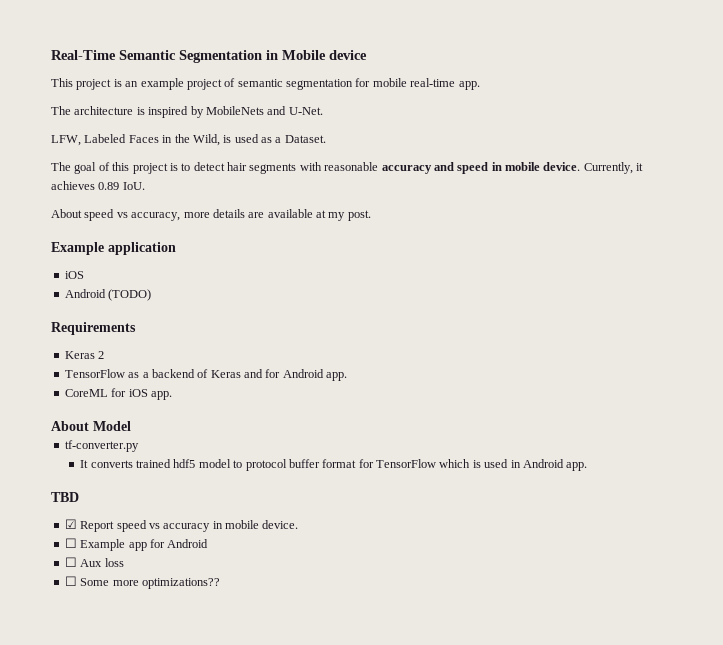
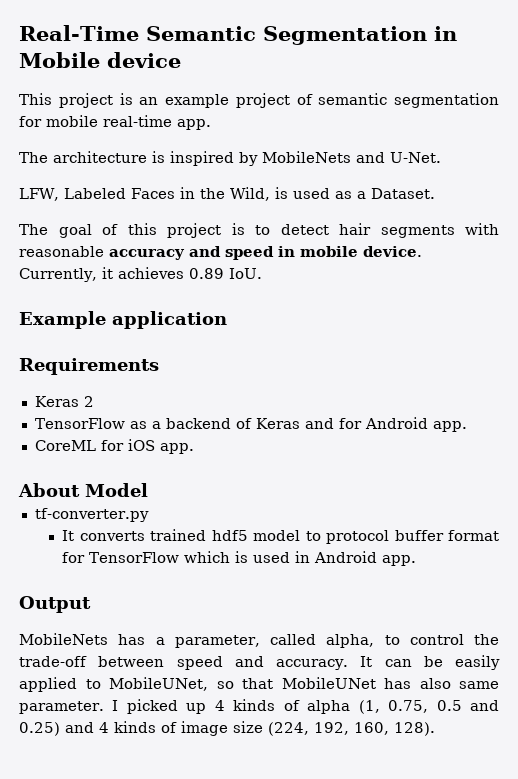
- About speed vs accuracy, more details are available at my post.
  Example application
- iOS
- Android (TODO)
- TBD
- ☑ Report speed vs accuracy in mobile device.
- ☐ Example app for Android
- ☐ Aux loss
- ☐ Some more optimizations??
+ Output
+ MobileNets has a parameter, called alpha, to control the trade-off between speed and accuracy. It can be easily applied to MobileUNet, so that MobileUNet has also same parameter. I picked up 4 kinds of alpha (1, 0.75, 0.5 and 0.25) and 4 kinds of image size (224, 192, 160, 128).

